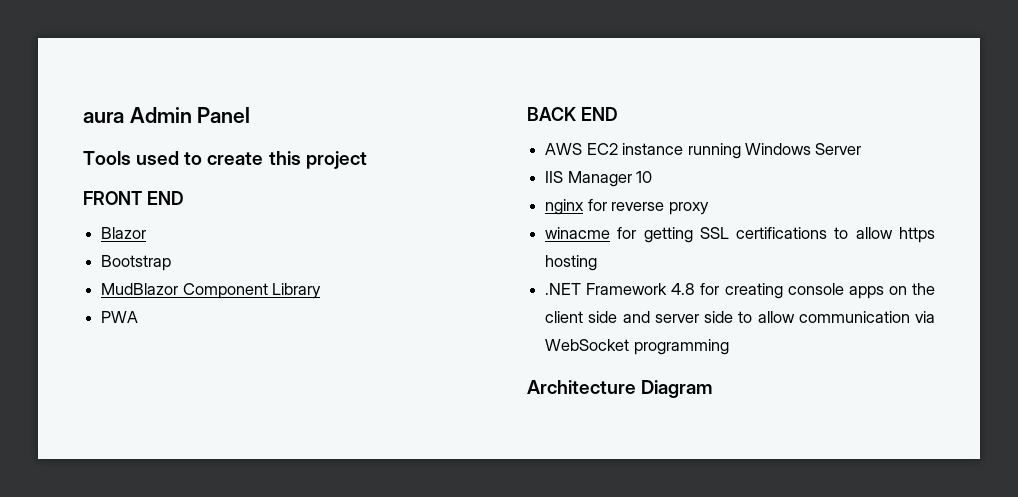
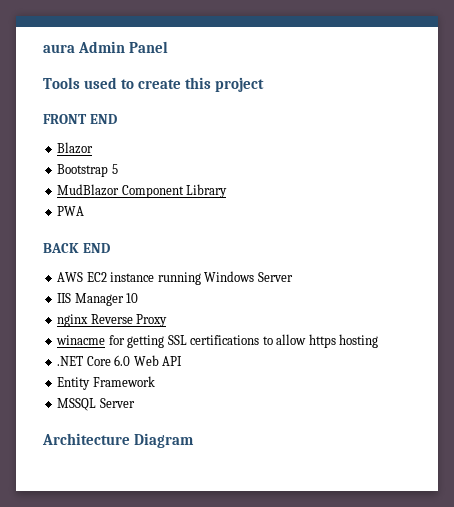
- Bootstrap
+ Bootstrap 5
- nginx for reverse proxy
+ nginx Reverse Proxy
- .NET Framework 4.8 for creating console apps on the client side and server side to allow communication via WebSocket programming
+ .NET Core 6.0 Web API
+ Entity Framework
+ MSSQL Server

